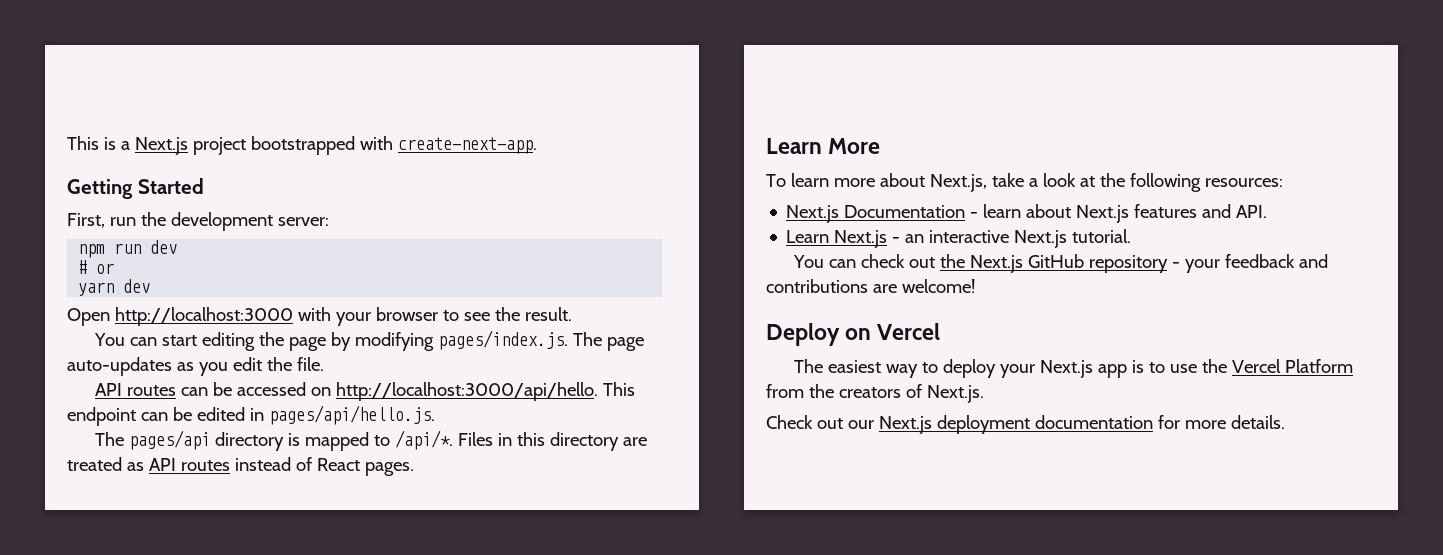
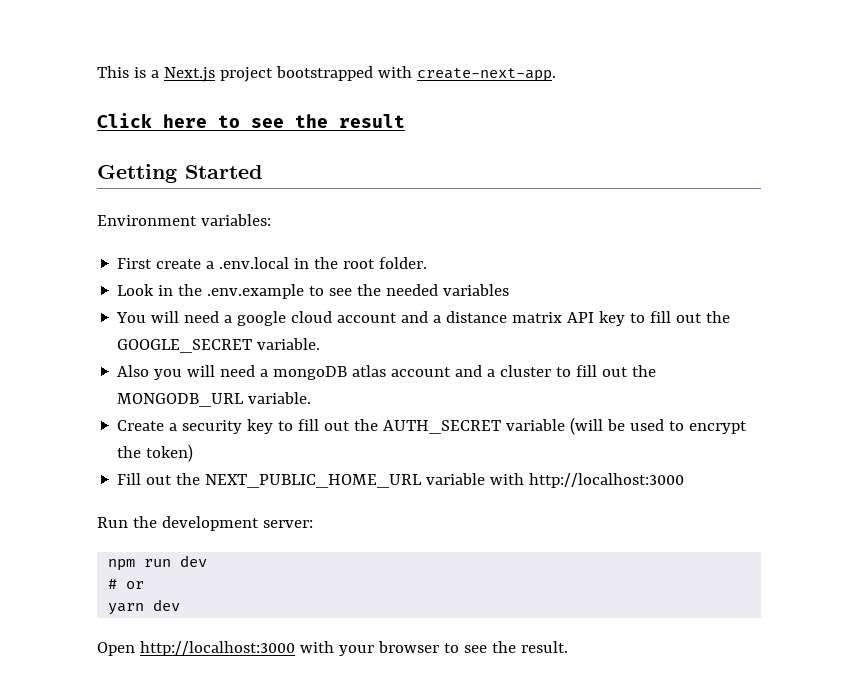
+ Click here to see the result
  Getting Started
- First, run the development server:
+ Environment variables:
+ First create a .env.local in the root folder.
+ Look in the .env.example to see the needed variables
+ You will need a google cloud account and a distance matrix API key to fill out the GOOGLE_SECRET variable.
+ Also you will need a mongoDB atlas account and a cluster to fill out the MONGODB_URL variable.
+ Create a security key to fill out the AUTH_SECRET variable (will be used to encrypt the token)
+ Fill out the NEXT_PUBLIC_HOME_URL variable with http://localhost:3000
+ Run the development server:
- You can start editing the page by modifying pages/index.js. The page auto-updates as you edit the file.
- API routes can be accessed on http://localhost:3000/api/hello. This endpoint can be edited in pages/api/hello.js.
- The pages/api directory is mapped to /api/*. Files in this directory are treated as API routes instead of React pages.
- Learn More
- To learn more about Next.js, take a look at the following resources:
- Next.js Documentation - learn about Next.js features and API.
- Learn Next.js - an interactive Next.js tutorial.
- You can check out the Next.js GitHub repository - your feedback and contributions are welcome!
- Deploy on Vercel
- The easiest way to deploy your Next.js app is to use the Vercel Platform from the creators of Next.js.
- Check out our Next.js deployment documentation for more details.

